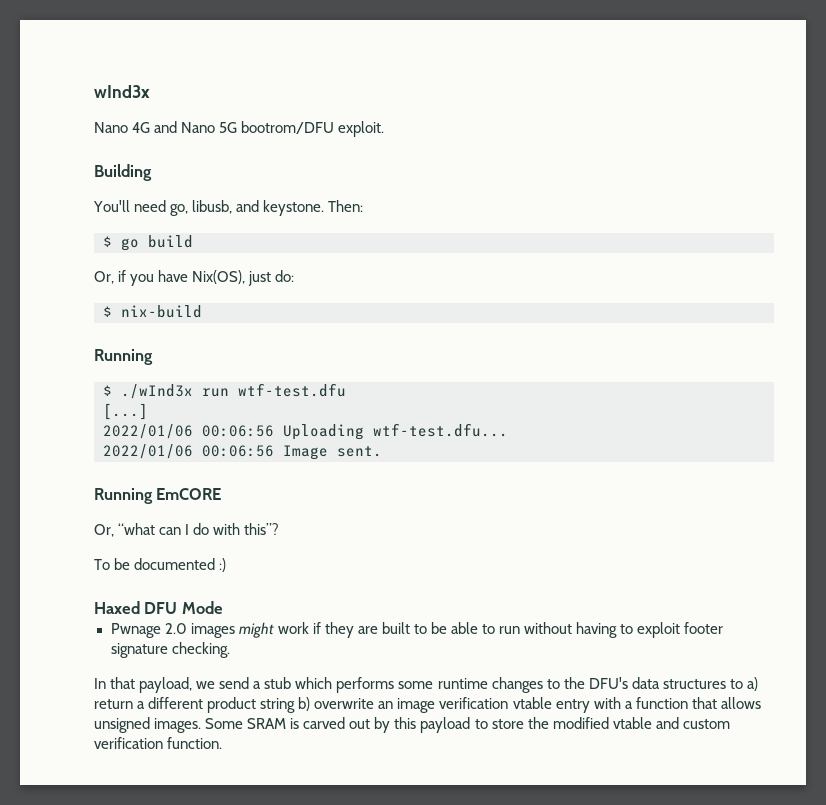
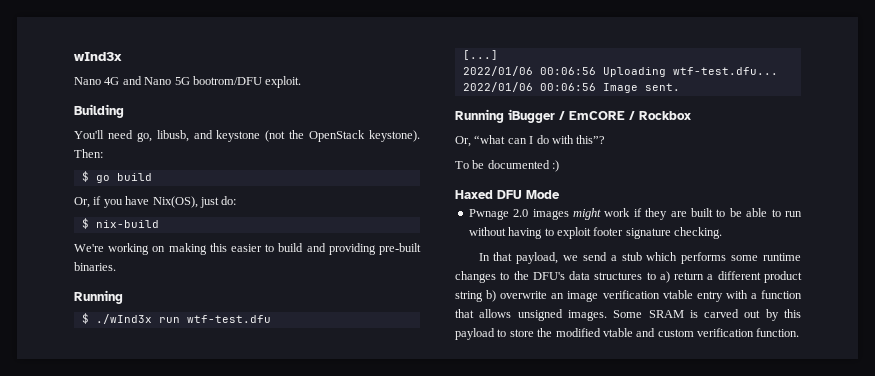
- You'll need go, libusb, and keystone.
+ You'll need go, libusb, and keystone (not the OpenStack keystone).
+ We're working on making this easier to build and providing pre-built binaries.
- Running EmCORE
+ Running iBugger / EmCORE / Rockbox

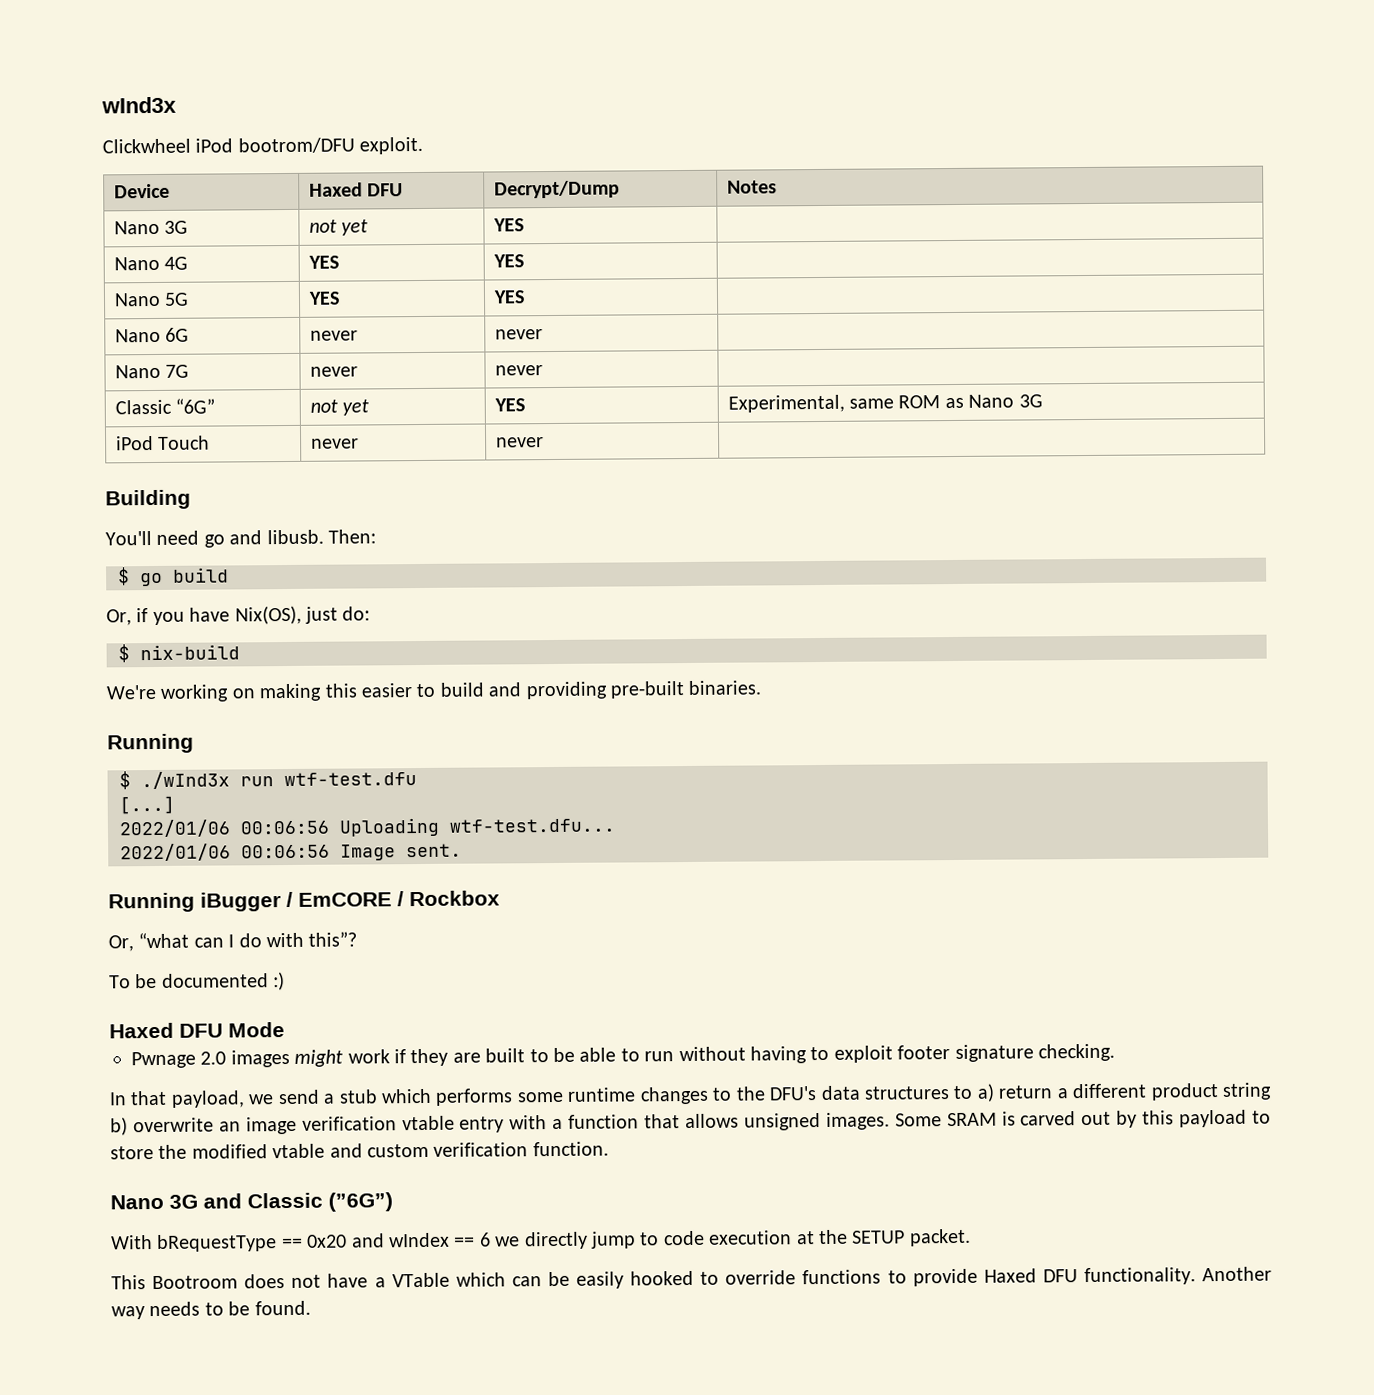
+ Clickwheel iPod bootrom/DFU exploit.
+ Device | Haxed DFU | Decrypt/Dump | Notes
+ Nano 3G | not yet | YES |
- Nano 4G and Nano 5G bootrom/DFU exploit.
+ Nano 4G | YES | YES |
+ Nano 5G | YES | YES |
+ Nano 6G | never | never |
+ Nano 7G | never | never |
+ Classic “6G” | not yet | YES | Experimental, same ROM as Nano 3G
+ iPod Touch | never | never |
  Building
- You'll need go, libusb, and keystone (not the OpenStack keystone).
+ You'll need go and libusb.
+ Nano 3G and Classic (”6G”)
+ With bRequestType == 0x20 and wIndex == 6 we directly jump to code execution at the SETUP packet.
+ This Bootroom does not have a VTable which can be easily hooked to override functions to provide Haxed DFU functionality. Another way needs to be found.

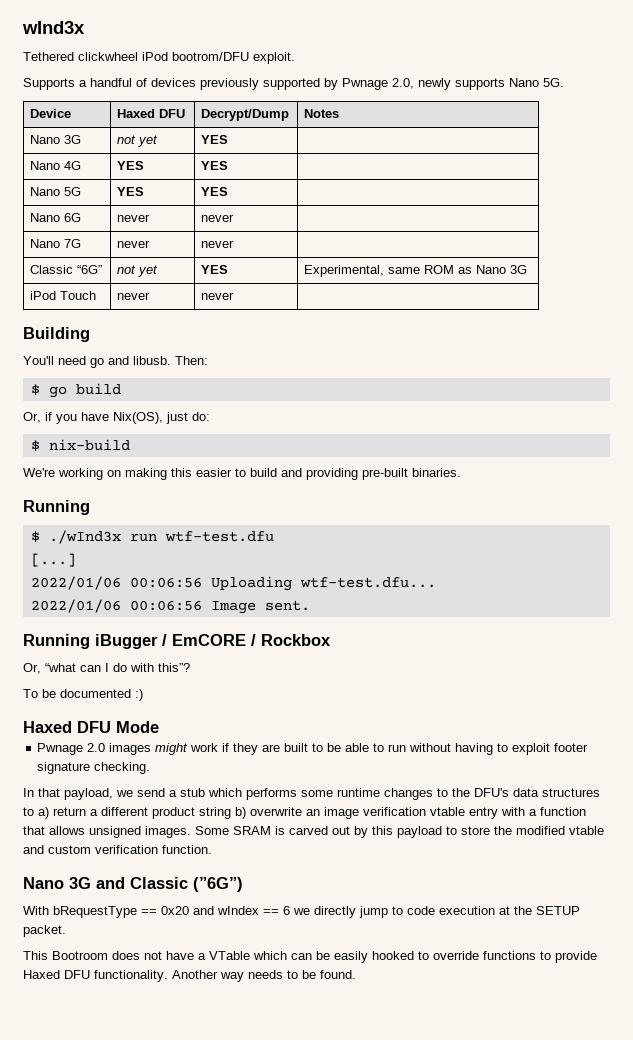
- Clickwheel iPod bootrom/DFU exploit.
+ Tethered clickwheel iPod bootrom/DFU exploit.
+ Supports a handful of devices previously supported by Pwnage 2.0, newly supports Nano 5G.

